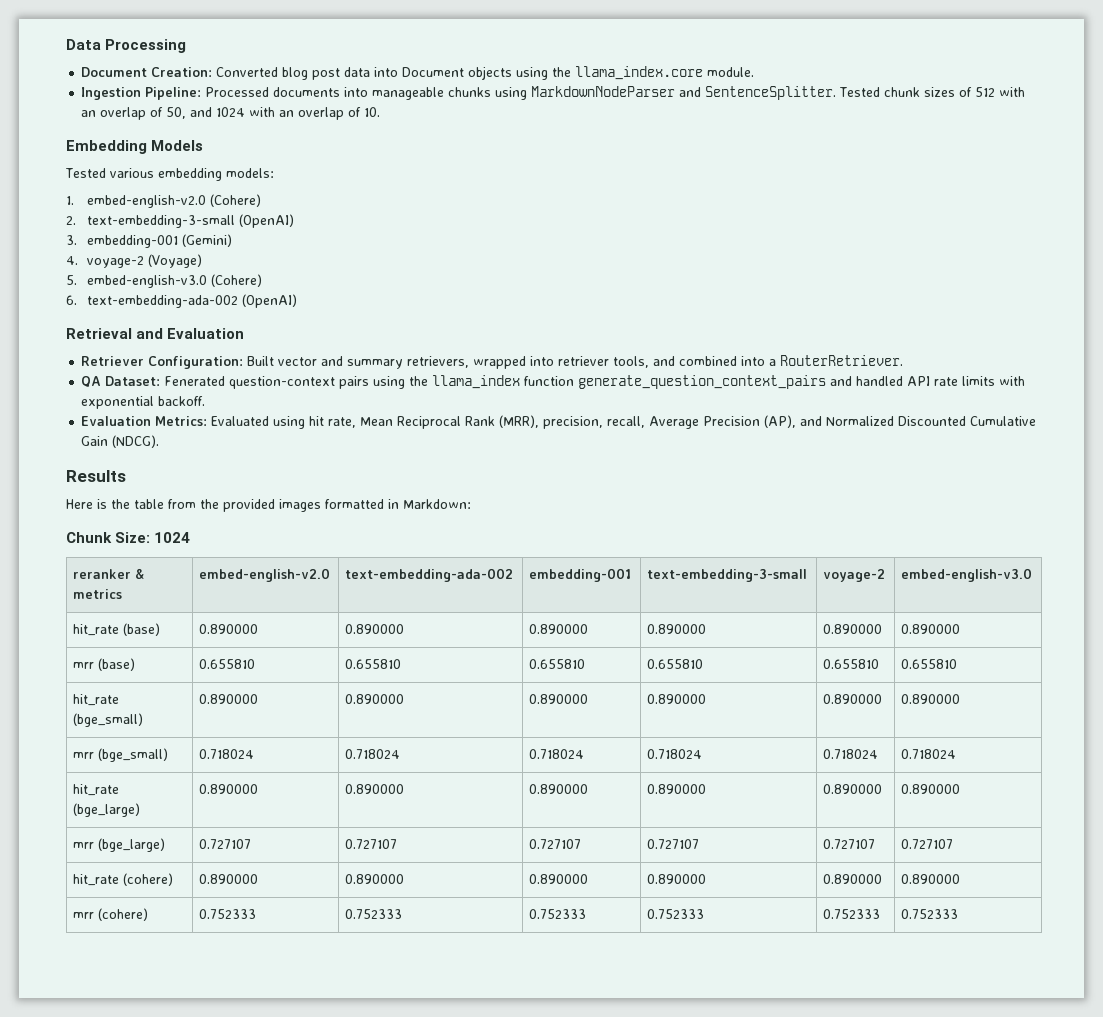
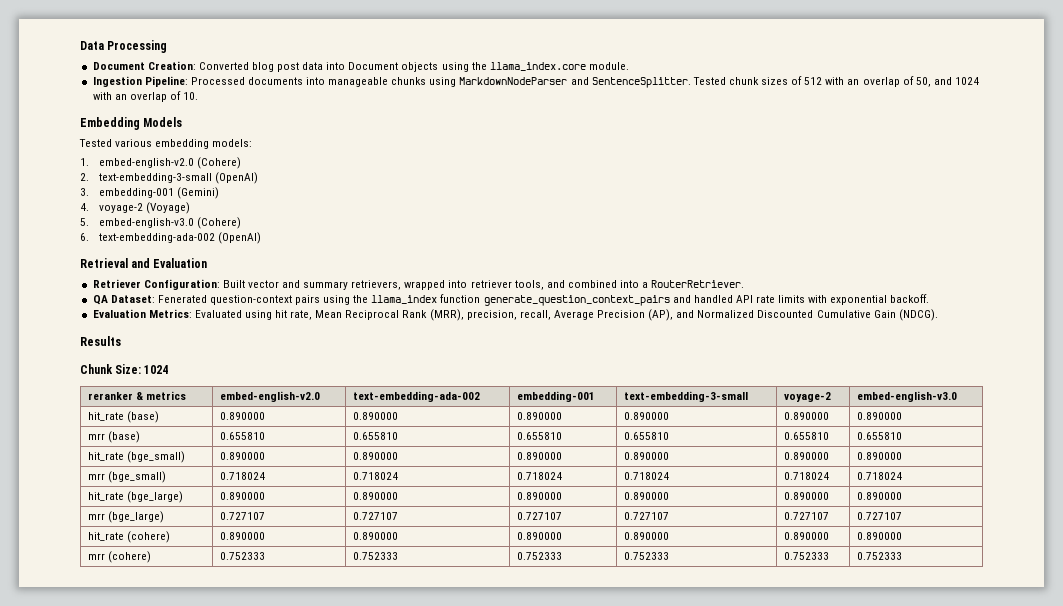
- Here is the table from the provided images formatted in Markdown:

